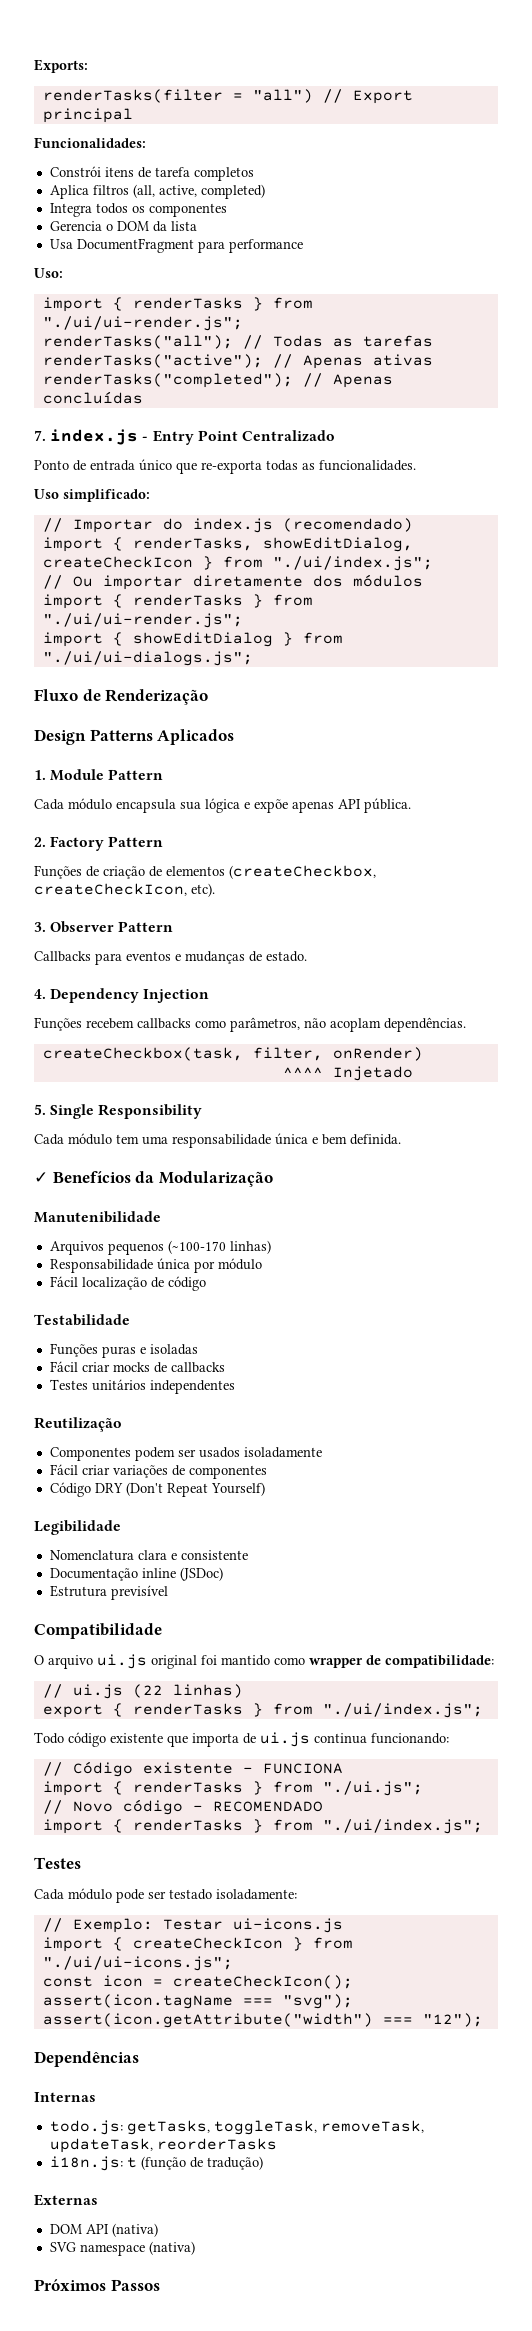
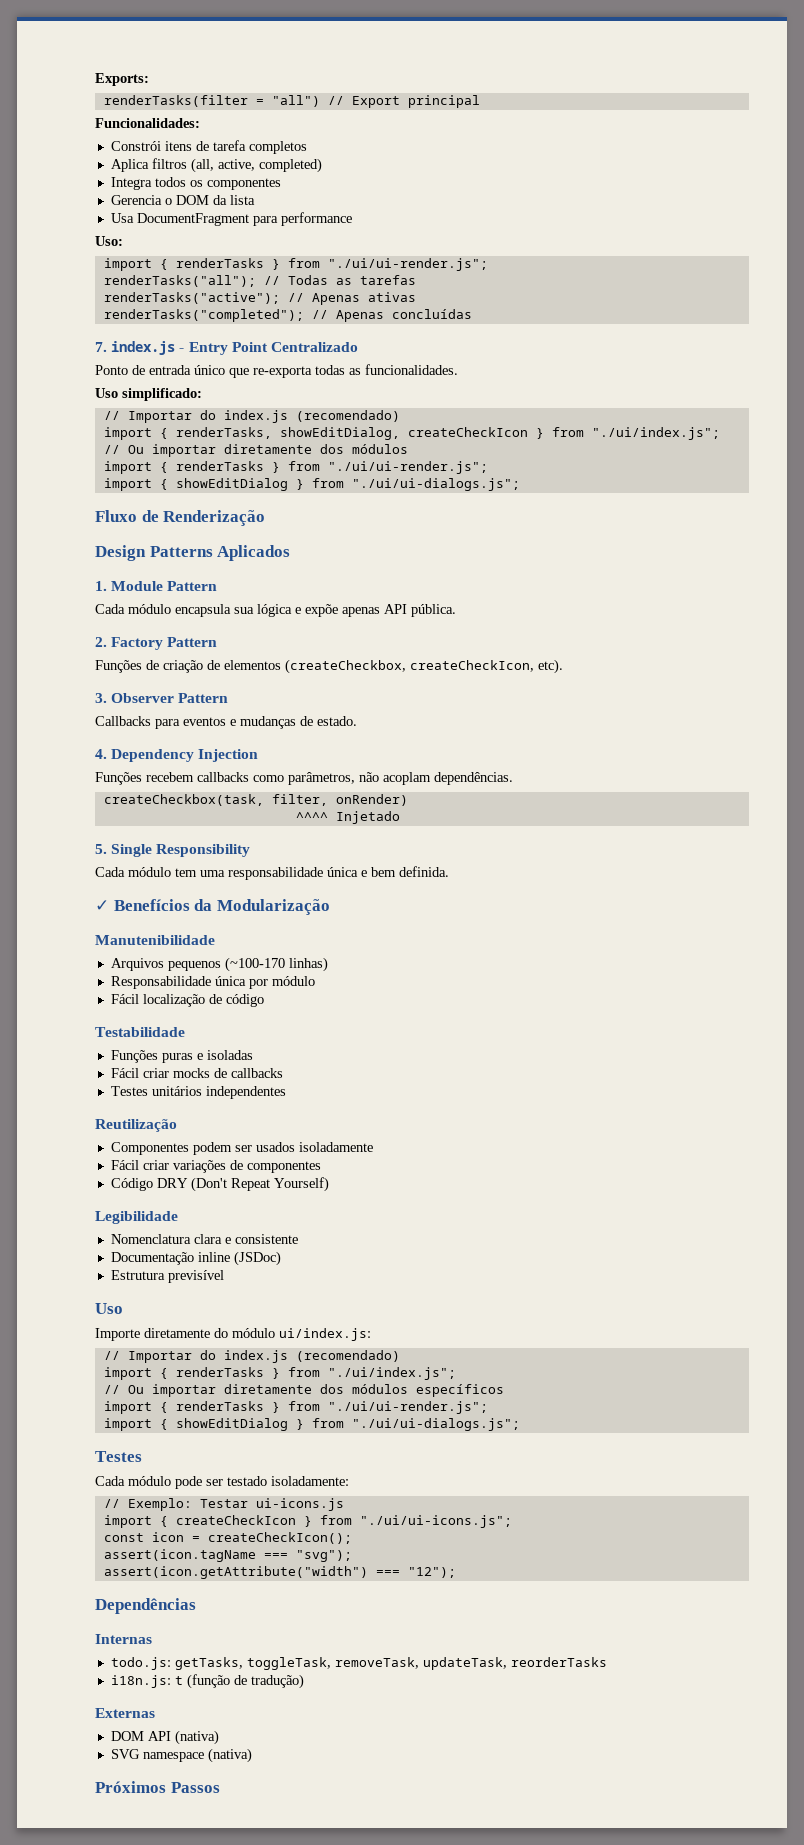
  Estrutura previsível
- Compatibilidade
- O arquivo ui.js original foi mantido como wrapper de compatibilidade:
- // ui.js (22 linhas)
- export { renderTasks } from "./ui/index.js";
- Todo código existente que importa de ui.js continua funcionando:
- // Código existente - FUNCIONA
- import { renderTasks } from "./ui.js";
- // Novo código - RECOMENDADO
+ Uso
+ Importe diretamente do módulo ui/index.js:
+ // Importar do index.js (recomendado)
+ // Ou importar diretamente dos módulos específicos
+ import { renderTasks } from "./ui/ui-render.js";
+ import { showEditDialog } from "./ui/ui-dialogs.js";

